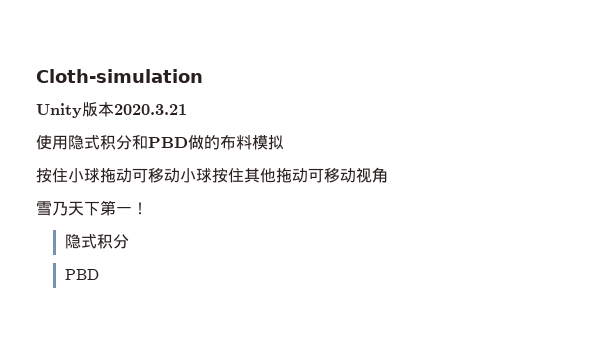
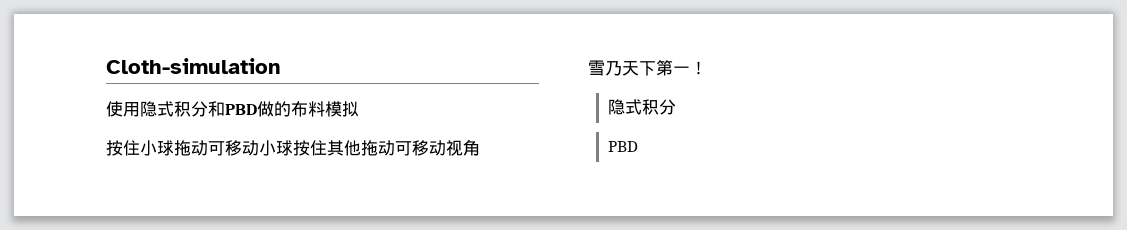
- Unity版本2020.3.21

